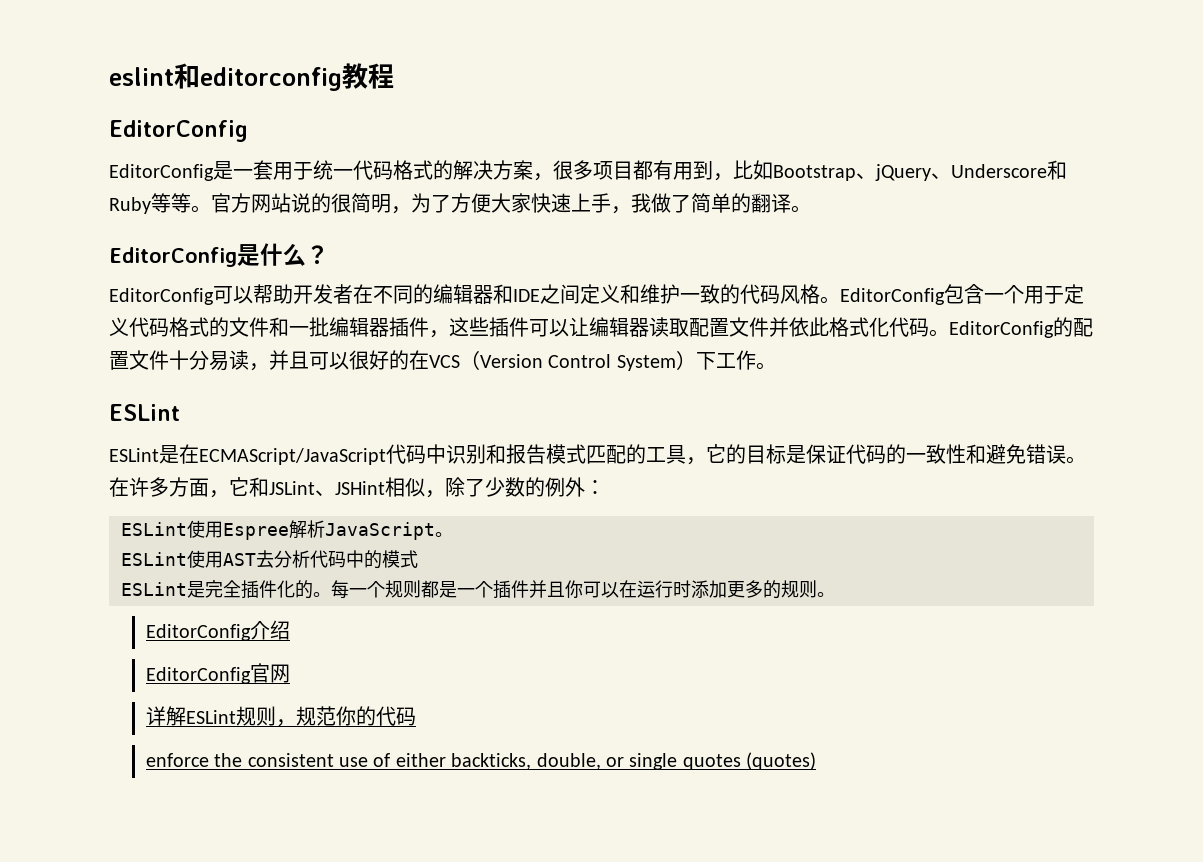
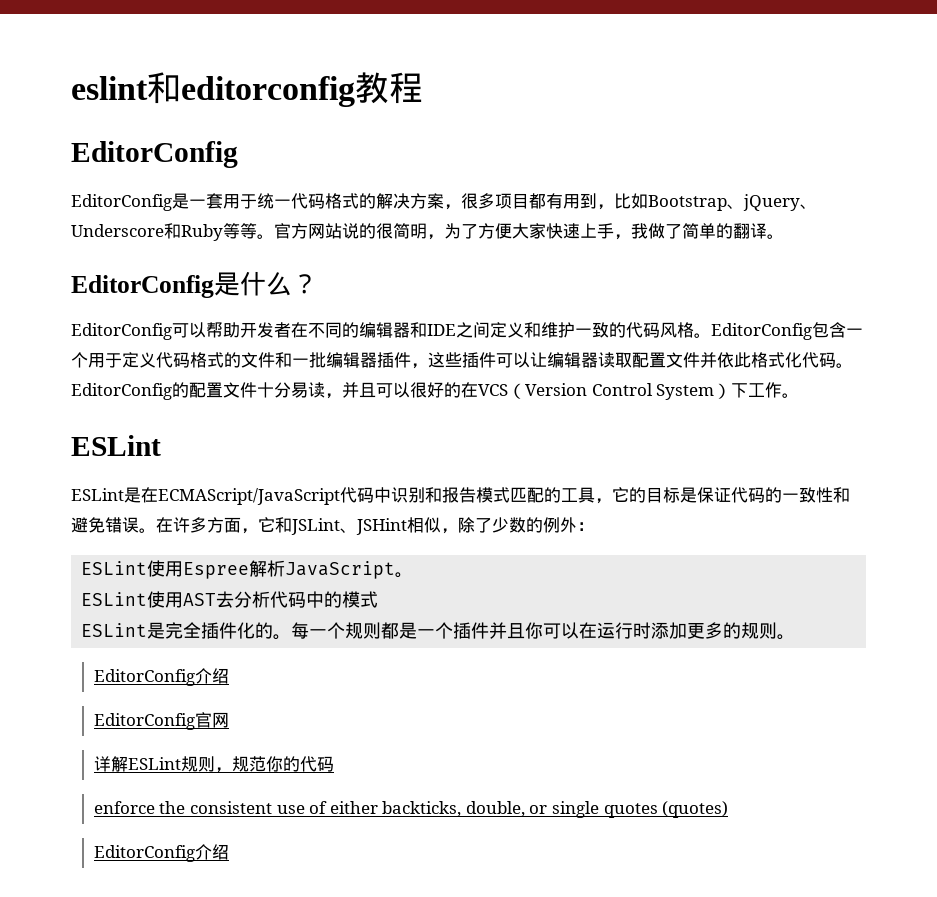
  enforce the consistent use of either backticks, double, or single quotes (quotes)
+ EditorConfig介绍

